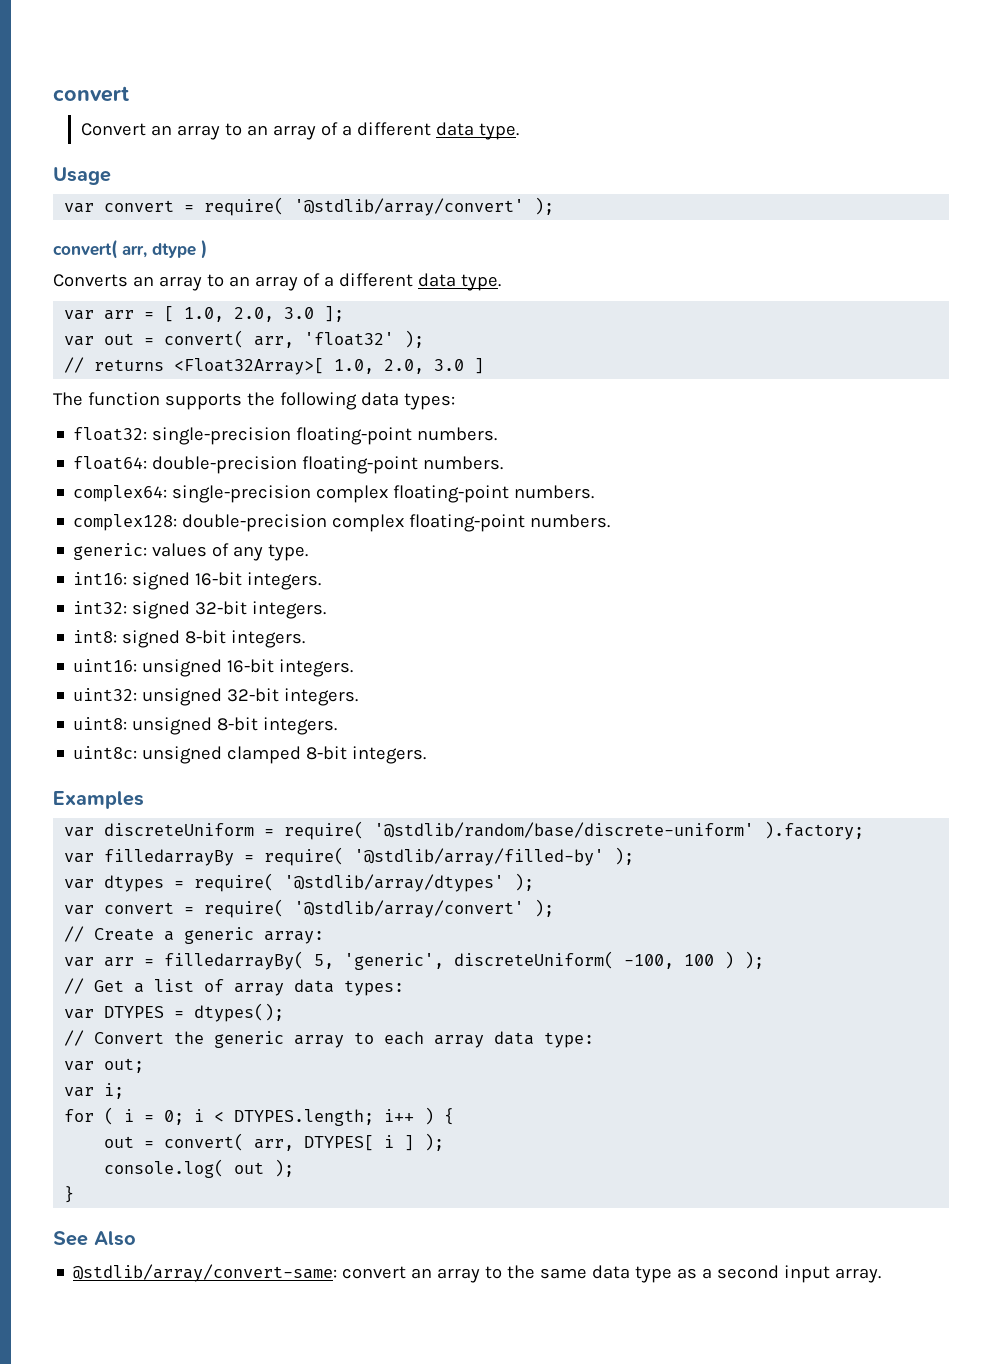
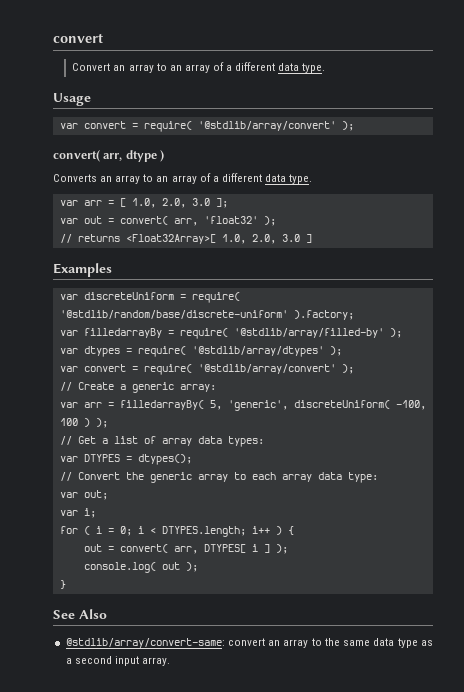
- The function supports the following data types:
- float32: single-precision floating-point numbers.
- float64: double-precision floating-point numbers.
- complex64: single-precision complex floating-point numbers.
- complex128: double-precision complex floating-point numbers.
- generic: values of any type.
- int16: signed 16-bit integers.
- int32: signed 32-bit integers.
- int8: signed 8-bit integers.
- uint16: unsigned 16-bit integers.
- uint32: unsigned 32-bit integers.
- uint8: unsigned 8-bit integers.
- uint8c: unsigned clamped 8-bit integers.

